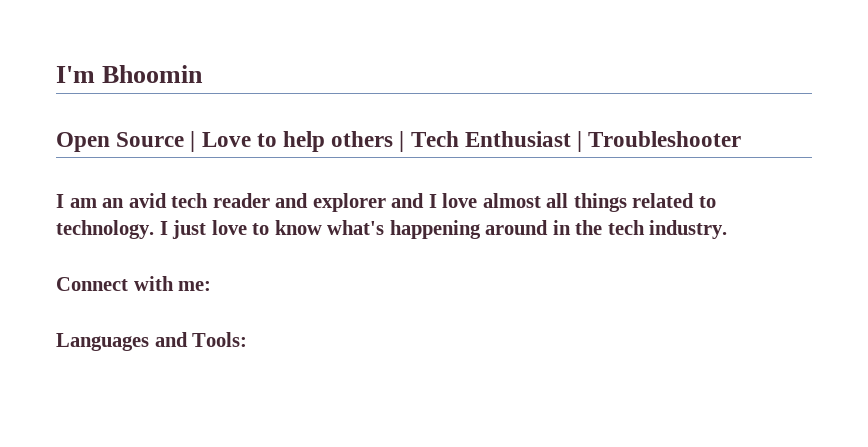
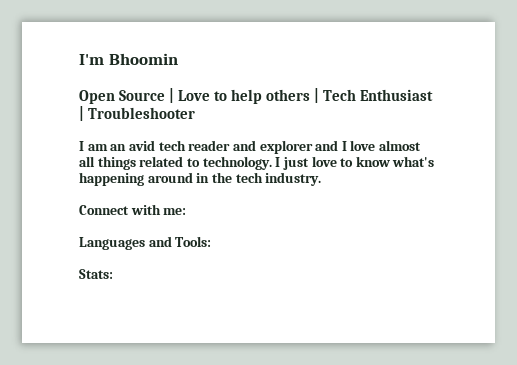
+ Stats:

